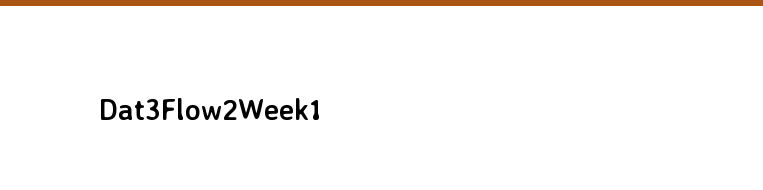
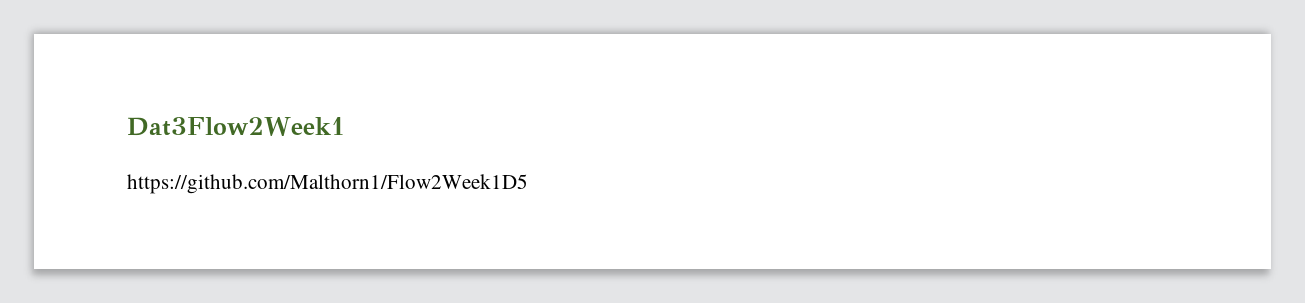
+ https://github.com/Malthorn1/Flow2Week1D5

